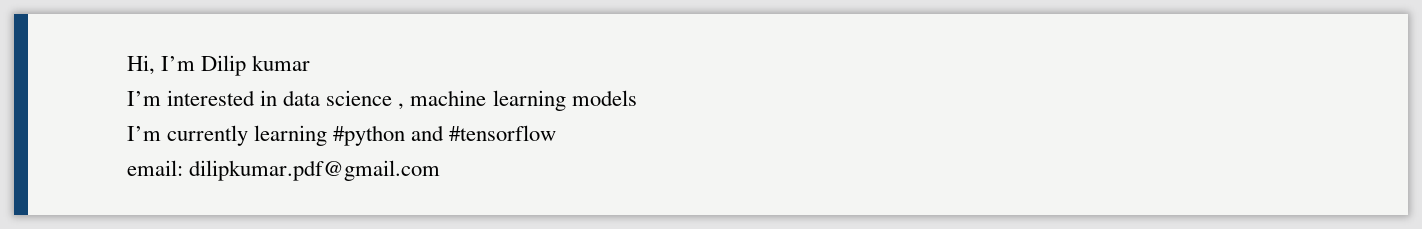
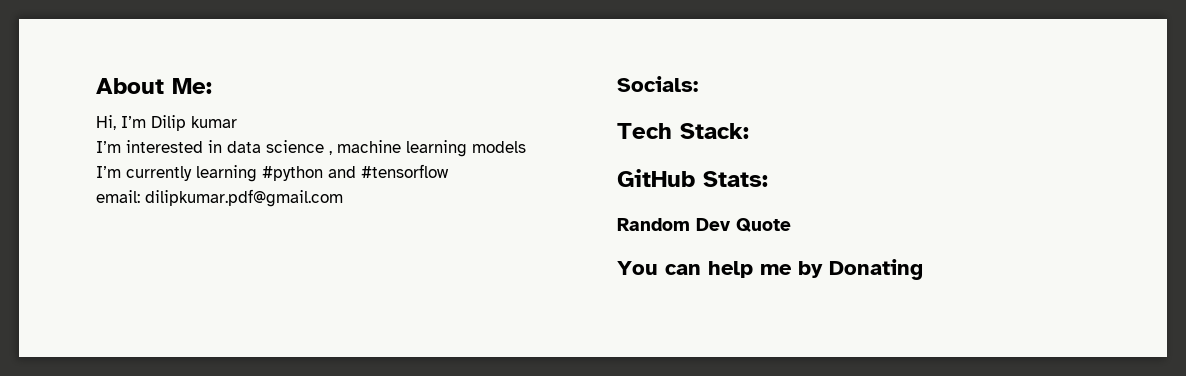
+ About Me:
+ Socials:
+ Tech Stack:
+ GitHub Stats:
+ Random Dev Quote
+ You can help me by Donating

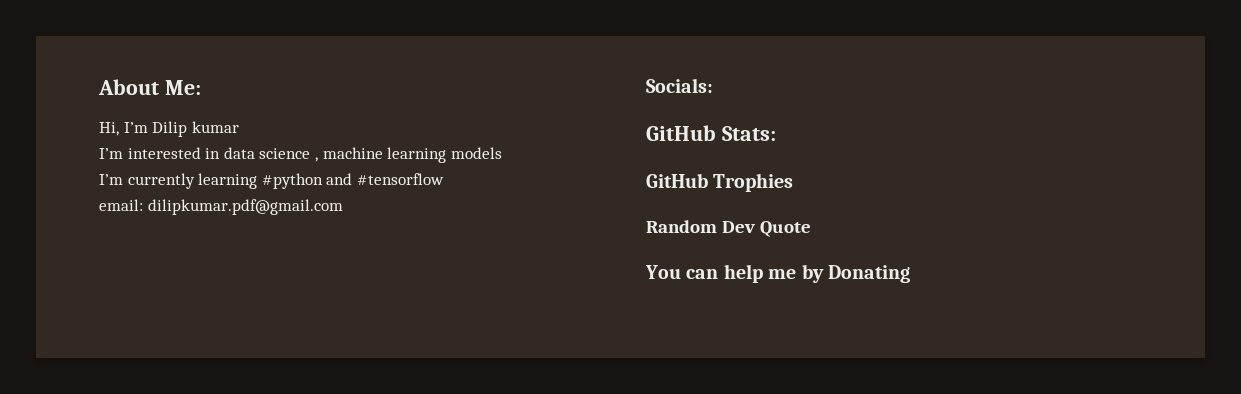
- Tech Stack:
  GitHub Stats:
+ GitHub Trophies

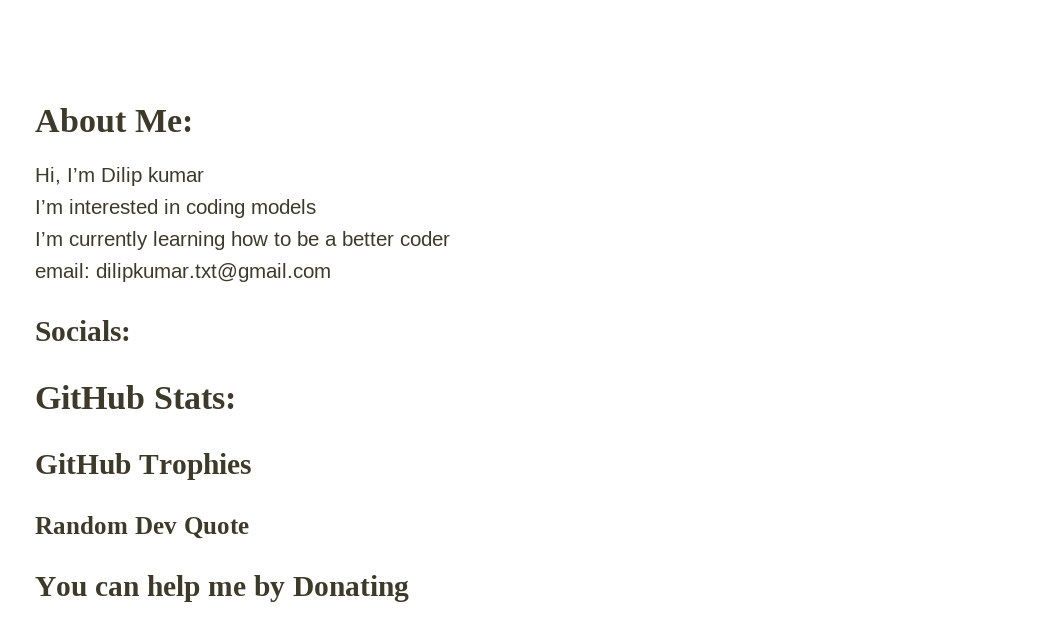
- I’m interested in data science , machine learning models
+ I’m interested in coding models
- I’m currently learning #python and #tensorflow
+ I’m currently learning how to be a better coder
- email: dilipkumar.pdf@gmail.com
+ email: dilipkumar.txt@gmail.com

